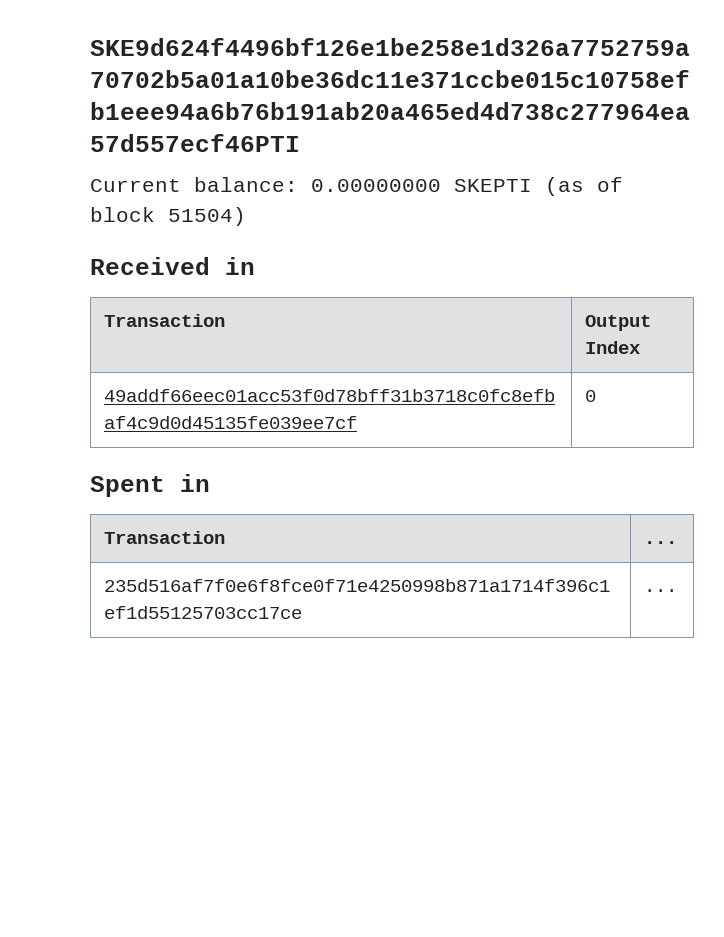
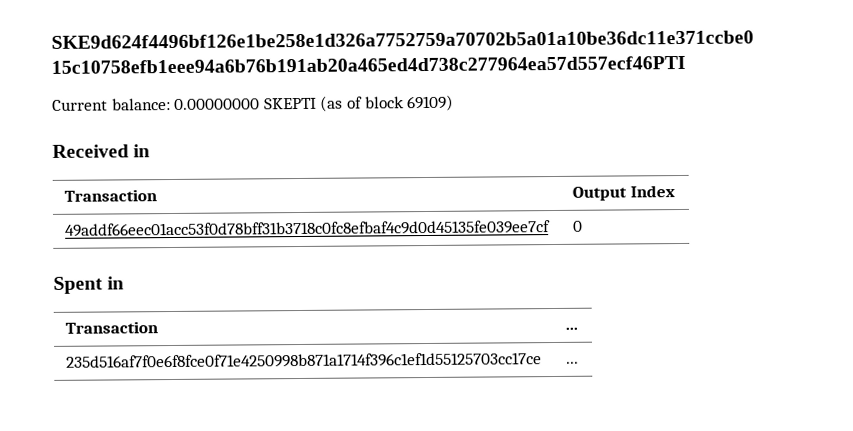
- Current balance: 0.00000000 SKEPTI (as of block 51504)
+ Current balance: 0.00000000 SKEPTI (as of block 69109)

